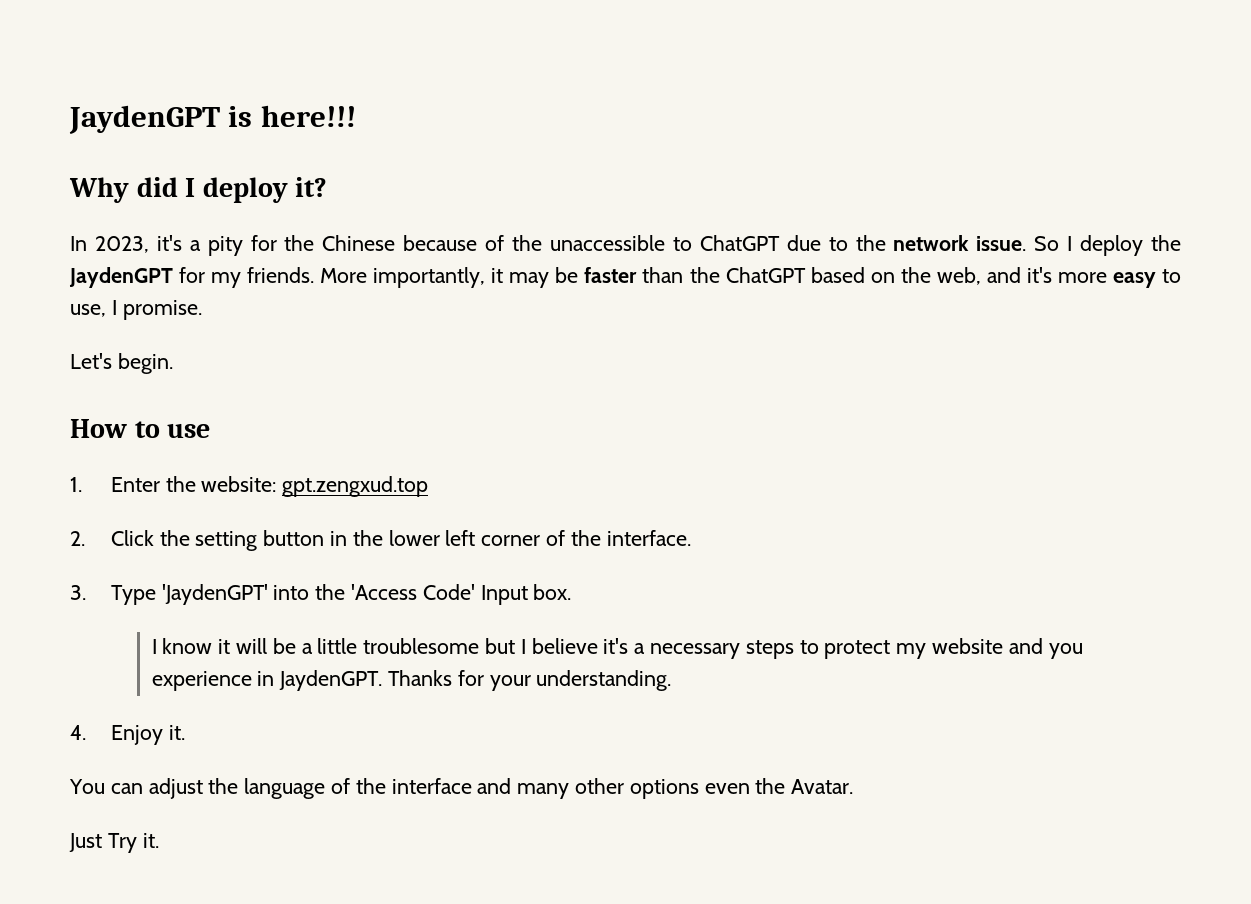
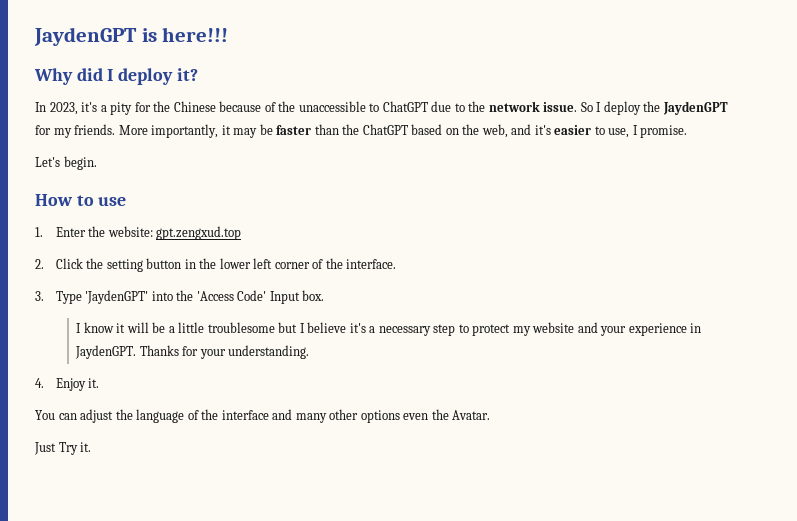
- More importantly, it may be faster than the ChatGPT based on the web, and it's more easy to use, I promise.
+ More importantly, it may be faster than the ChatGPT based on the web, and it's easier to use, I promise.
- I know it will be a little troublesome but I believe it's a necessary steps to protect my website and you experience in JaydenGPT.
+ I know it will be a little troublesome but I believe it's a necessary step to protect my website and your experience in JaydenGPT.

